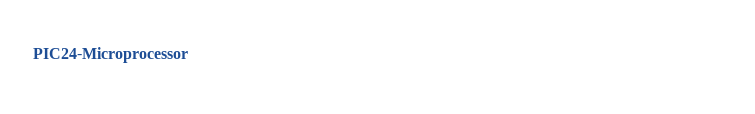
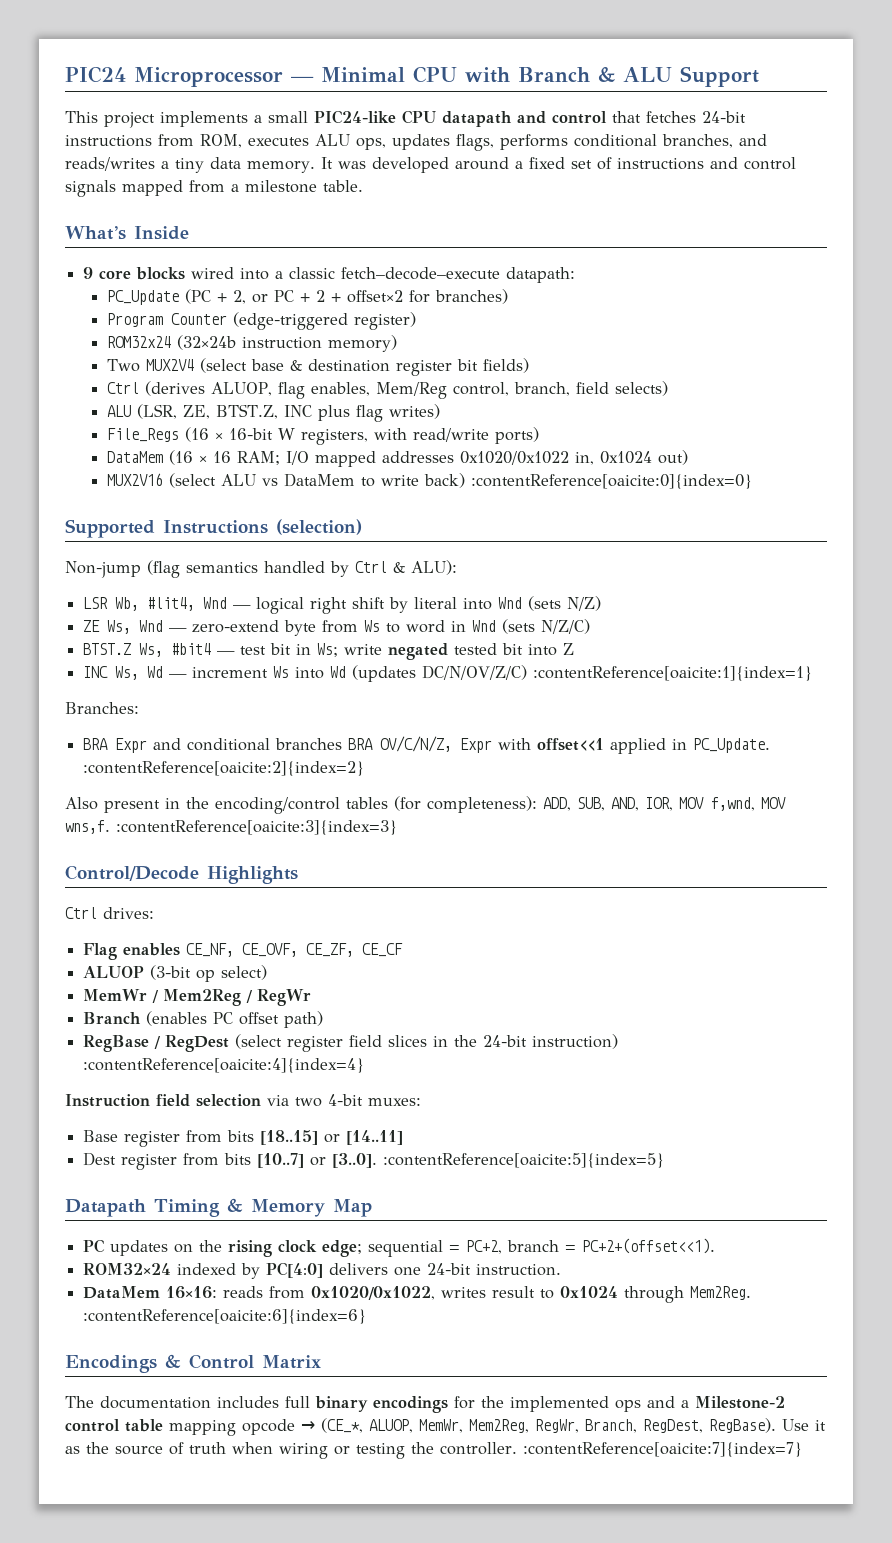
- PIC24-Microprocessor
+ PIC24 Microprocessor — Minimal CPU with Branch & ALU Support
+ This project implements a small PIC24-like CPU datapath and control that fetches 24-bit instructions from ROM, executes ALU ops, updates flags, performs conditional branches, and reads/writes a tiny data memory. It was developed around a fixed set of instructions and control signals mapped from a milestone table.
+ What’s Inside
+ 9 core blocks wired into a classic fetch–decode–execute datapath:
+ PC_Update (PC + 2, or PC + 2 + offset×2 for branches)
+ Program Counter (edge-triggered register)
+ ROM32x24 (32×24b instruction memory)
+ Two MUX2V4 (select base & destination register bit fields)
+ Ctrl (derives ALUOP, flag enables, Mem/Reg control, branch, field selects)
+ ALU (LSR, ZE, BTST.Z, INC plus flag writes)
+ File_Regs (16 × 16-bit W registers, with read/write ports)
+ DataMem (16 × 16 RAM; I/O mapped addresses 0x1020/0x1022 in, 0x1024 out)
+ MUX2V16 (select ALU vs DataMem to write back) :contentReference[oaicite:0]{index=0}
+ Supported Instructions (selection)
+ Non-jump (flag semantics handled by Ctrl & ALU):
+ LSR Wb, #lit4, Wnd — logical right shift by literal into Wnd (sets N/Z)
+ ZE Ws, Wnd — zero-extend byte from Ws to word in Wnd (sets N/Z/C)
+ BTST.Z Ws, #bit4 — test bit in Ws; write negated tested bit into Z
+ INC Ws, Wd — increment Ws into Wd (updates DC/N/OV/Z/C) :contentReference[oaicite:1]{index=1}
+ Branches:
+ BRA Expr and conditional branches BRA OV/C/N/Z, Expr with offset<<1 applied in PC_Update. :contentReference[oaicite:2]{index=2}
+ Also present in the encoding/control tables (for completeness): ADD, SUB, AND, IOR, MOV f,wnd, MOV wns,f. :contentReference[oaicite:3]{index=3}
+ Control/Decode Highlights
+ Ctrl drives:
+ Flag enables CE_NF, CE_OVF, CE_ZF, CE_CF
+ ALUOP (3-bit op select)
+ MemWr / Mem2Reg / RegWr
+ Branch (enables PC offset path)
+ RegBase / RegDest (select register field slices in the 24-bit instruction) :contentReference[oaicite:4]{index=4}
+ Instruction field selection via two 4-bit muxes:
+ Base register from bits [18..15] or [14..11]
+ Dest register from bits [10..7] or [3..0]. :contentReference[oaicite:5]{index=5}
+ Datapath Timing & Memory Map
+ PC updates on the rising clock edge; sequential = PC+2, branch = PC+2+(offset<<1).
+ ROM32×24 indexed by PC[4:0] delivers one 24-bit instruction.
+ DataMem 16×16: reads from 0x1020/0x1022, writes result to 0x1024 through Mem2Reg. :contentReference[oaicite:6]{index=6}
+ Encodings & Control Matrix
+ The documentation includes full binary encodings for the implemented ops and a Milestone-2 control table mapping opcode → (CE_*, ALUOP, MemWr, Mem2Reg, RegWr, Branch, RegDest, RegBase). Use it as the source of truth when wiring or testing the controller. :contentReference[oaicite:7]{index=7}

